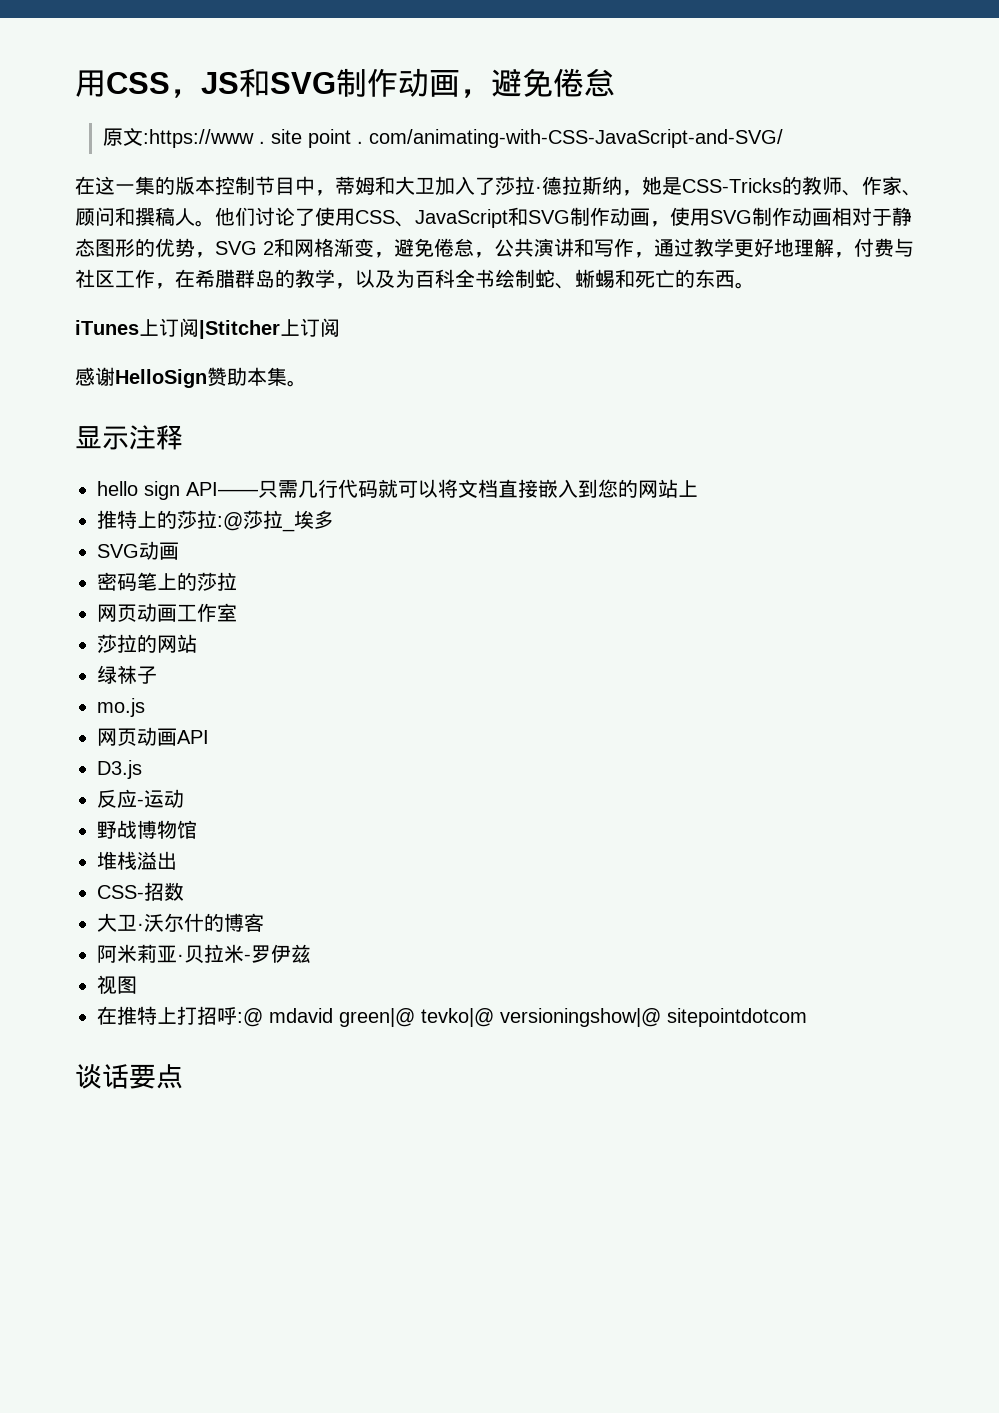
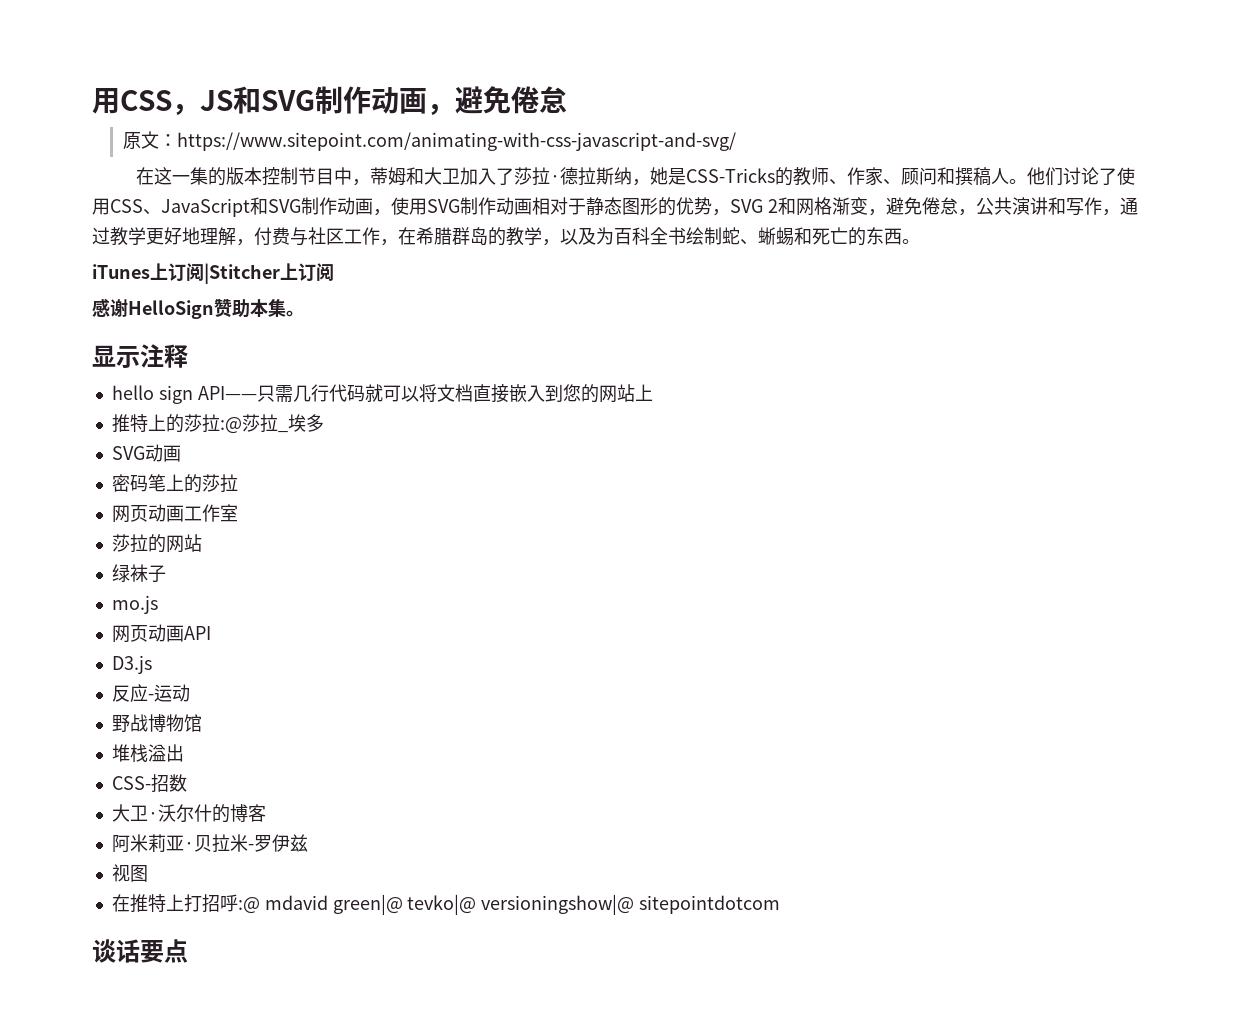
- 原文:https://www . site point . com/animating-with-CSS-JavaScript-and-SVG/
+ 原文：https://www.sitepoint.com/animating-with-css-javascript-and-svg/

